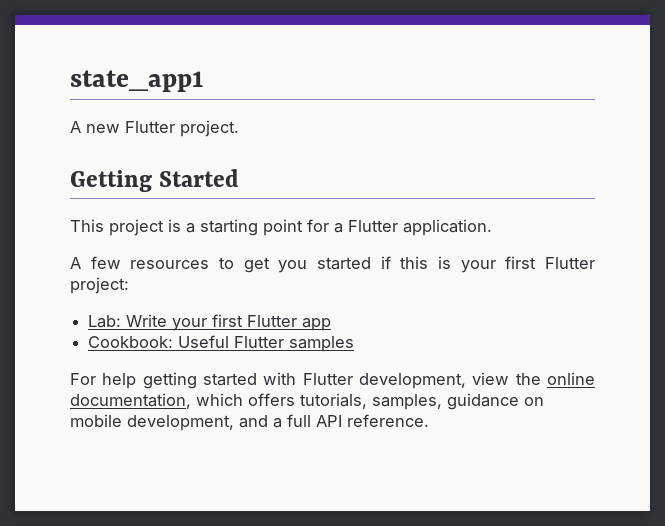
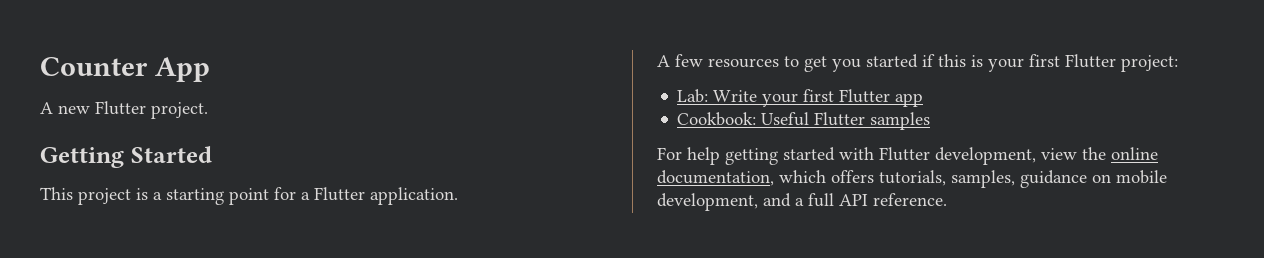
- state_app1
+ Counter App

